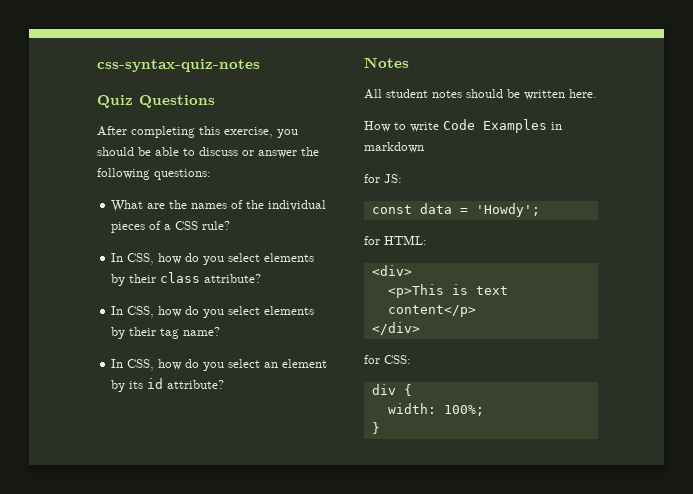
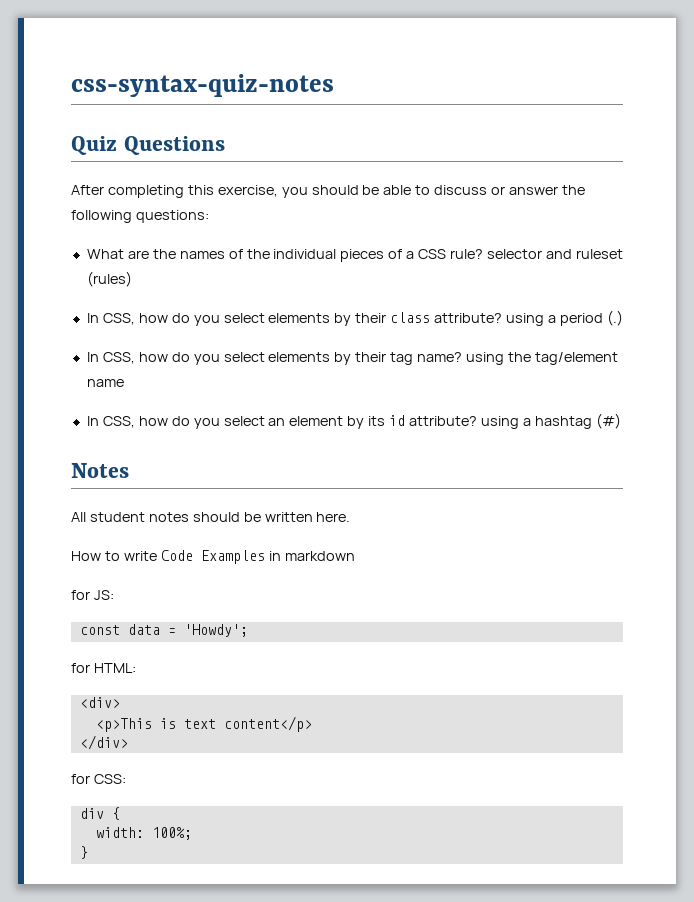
- What are the names of the individual pieces of a CSS rule?
+ What are the names of the individual pieces of a CSS rule? selector and ruleset (rules)
- In CSS, how do you select elements by their class attribute?
+ In CSS, how do you select elements by their class attribute? using a period (.)
- In CSS, how do you select elements by their tag name?
+ In CSS, how do you select elements by their tag name? using the tag/element name
- In CSS, how do you select an element by its id attribute?
+ In CSS, how do you select an element by its id attribute? using a hashtag (#)

